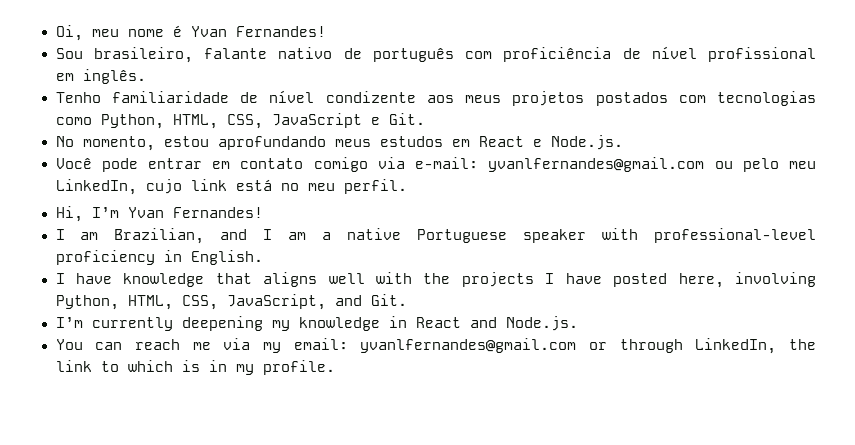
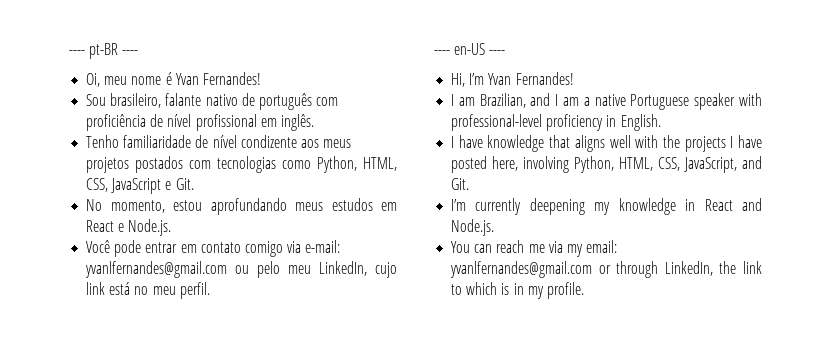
+ ---- pt-BR ----
+ ---- en-US ----

